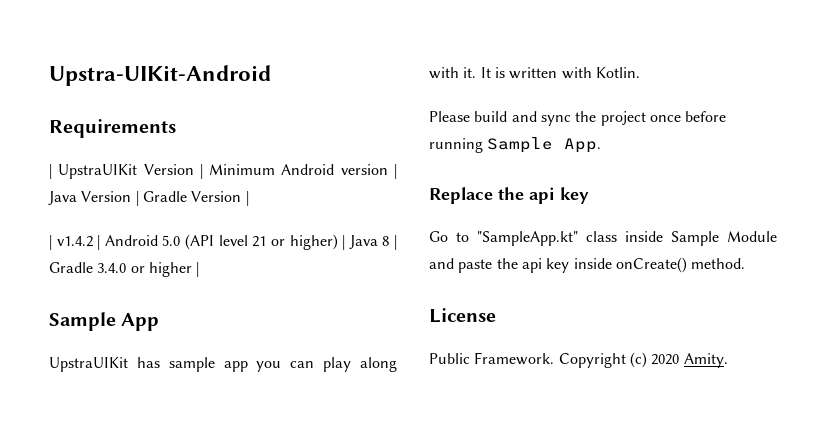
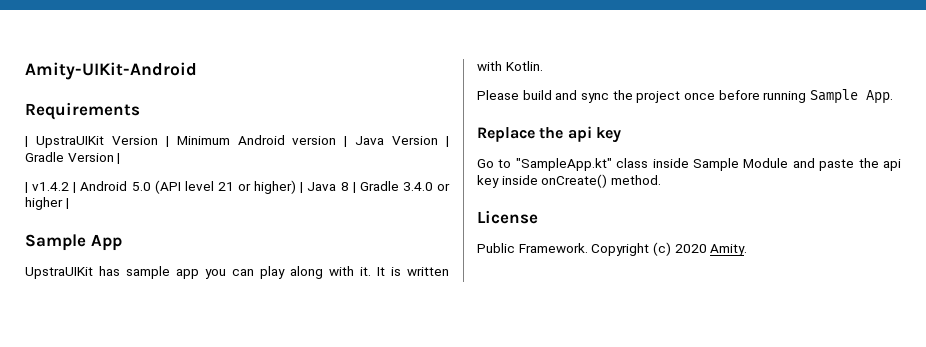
- Upstra-UIKit-Android
+ Amity-UIKit-Android

